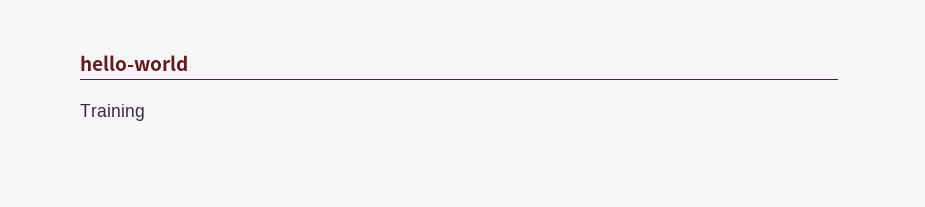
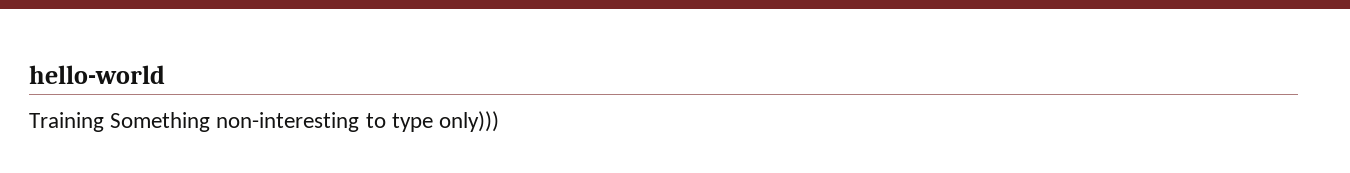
- Training
+ Training Something non-interesting to type only)))

